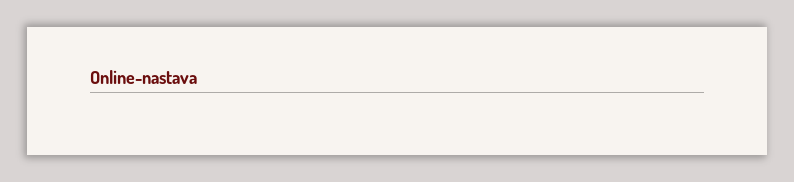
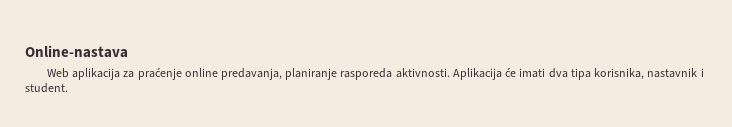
+ Web aplikacija za praćenje online predavanja, planiranje rasporeda aktivnosti. Aplikacija će imati dva tipa korisnika, nastavnik i student.

